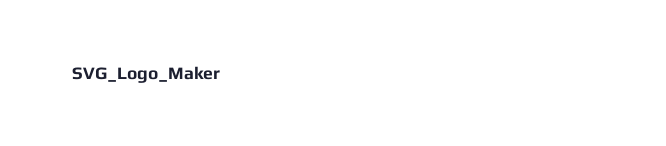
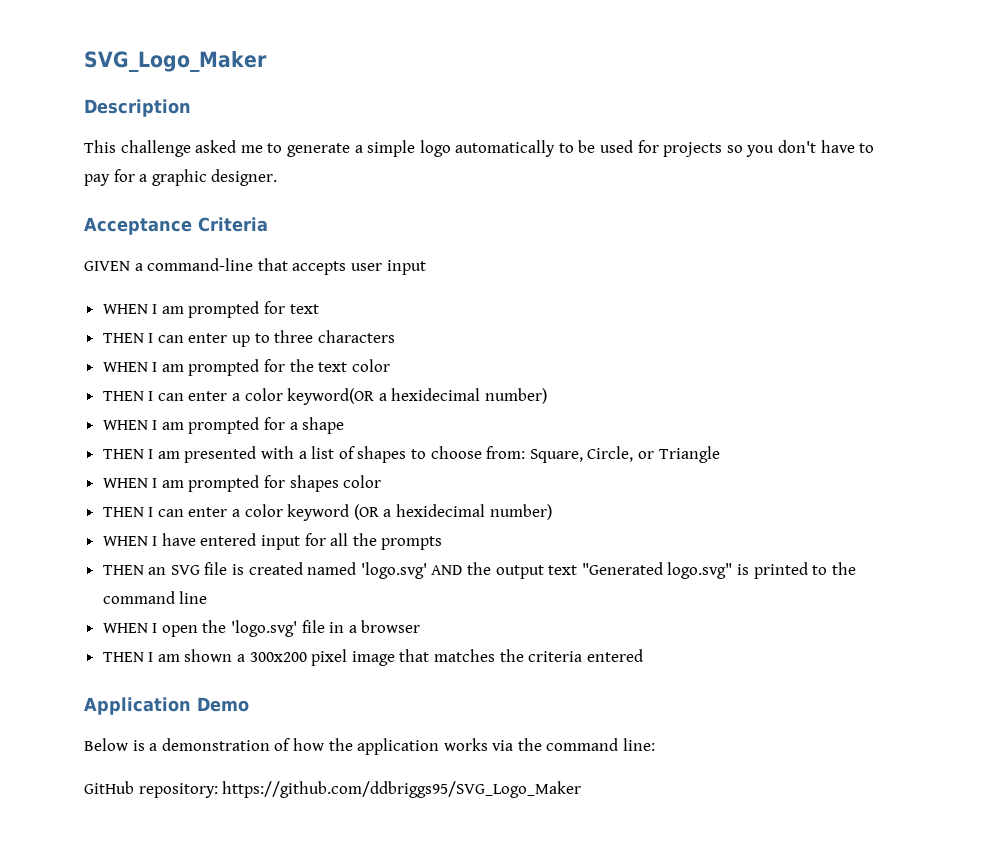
+ Description
+ This challenge asked me to generate a simple logo automatically to be used for projects so you don't have to pay for a graphic designer.
+ Acceptance Criteria
+ GIVEN a command-line that accepts user input
+ WHEN I am prompted for text
+ THEN I can enter up to three characters
+ WHEN I am prompted for the text color
+ THEN I can enter a color keyword(OR a hexidecimal number)
+ WHEN I am prompted for a shape
+ THEN I am presented with a list of shapes to choose from: Square, Circle, or Triangle
+ WHEN I am prompted for shapes color
+ THEN I can enter a color keyword (OR a hexidecimal number)
+ WHEN I have entered input for all the prompts
+ THEN an SVG file is created named 'logo.svg' AND the output text "Generated logo.svg" is printed to the command line
+ WHEN I open the 'logo.svg' file in a browser
+ THEN I am shown a 300x200 pixel image that matches the criteria entered
+ Application Demo
+ Below is a demonstration of how the application works via the command line:
+ GitHub repository: https://github.com/ddbriggs95/SVG_Logo_Maker

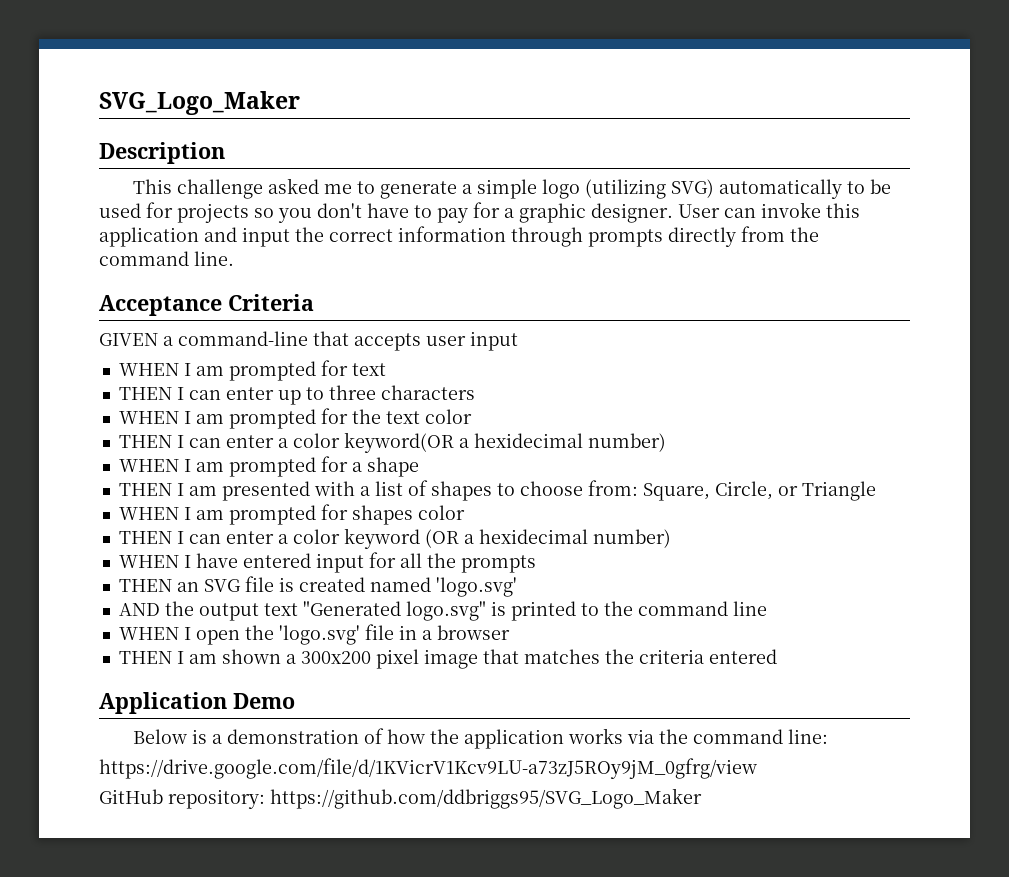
- This challenge asked me to generate a simple logo automatically to be used for projects so you don't have to pay for a graphic designer.
+ This challenge asked me to generate a simple logo (utilizing SVG) automatically to be used for projects so you don't have to pay for a graphic designer. User can invoke this application and input the correct information through prompts directly from the command line.
- THEN an SVG file is created named 'logo.svg' AND the output text "Generated logo.svg" is printed to the command line
+ THEN an SVG file is created named 'logo.svg'
+ AND the output text "Generated logo.svg" is printed to the command line
+ https://drive.google.com/file/d/1KVicrV1Kcv9LU-a73zJ5ROy9jM_0gfrg/view

